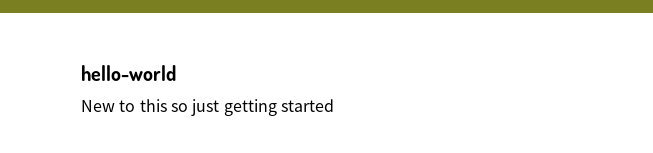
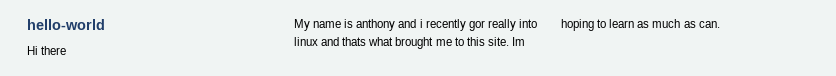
- New to this so just getting started
+ Hi there
+ My name is anthony and i recently gor really into linux and thats what brought me to this site. Im hoping to learn as much as can.

